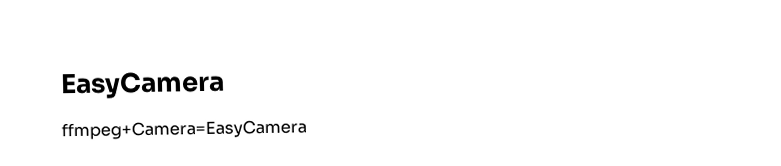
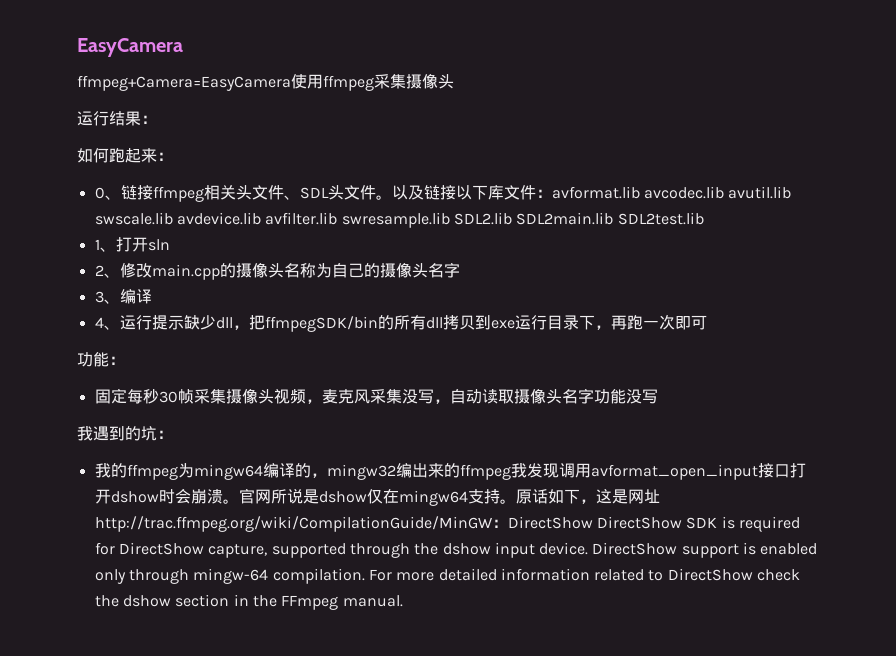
- ffmpeg+Camera=EasyCamera
+ ffmpeg+Camera=EasyCamera使用ffmpeg采集摄像头
+ 运行结果：
+ 如何跑起来：
+ 0、链接ffmpeg相关头文件、SDL头文件。以及链接以下库文件：avformat.lib avcodec.lib avutil.lib swscale.lib avdevice.lib avfilter.lib swresample.lib SDL2.lib SDL2main.lib SDL2test.lib
+ 1、打开sln
+ 2、修改main.cpp的摄像头名称为自己的摄像头名字
+ 3、编译
+ 4、运行提示缺少dll，把ffmpegSDK/bin的所有dll拷贝到exe运行目录下，再跑一次即可
+ 功能：
+ 固定每秒30帧采集摄像头视频，麦克风采集没写，自动读取摄像头名字功能没写
+ 我遇到的坑：
+ 我的ffmpeg为mingw64编译的，mingw32编出来的ffmpeg我发现调用avformat_open_input接口打开dshow时会崩溃。官网所说是dshow仅在mingw64支持。原话如下，这是网址http://trac.ffmpeg.org/wiki/CompilationGuide/MinGW：DirectShow DirectShow SDK is required for DirectShow capture, supported through the dshow input device. DirectShow support is enabled only through mingw-64 compilation. For more detailed information related to DirectShow check the dshow section in the FFmpeg manual.

